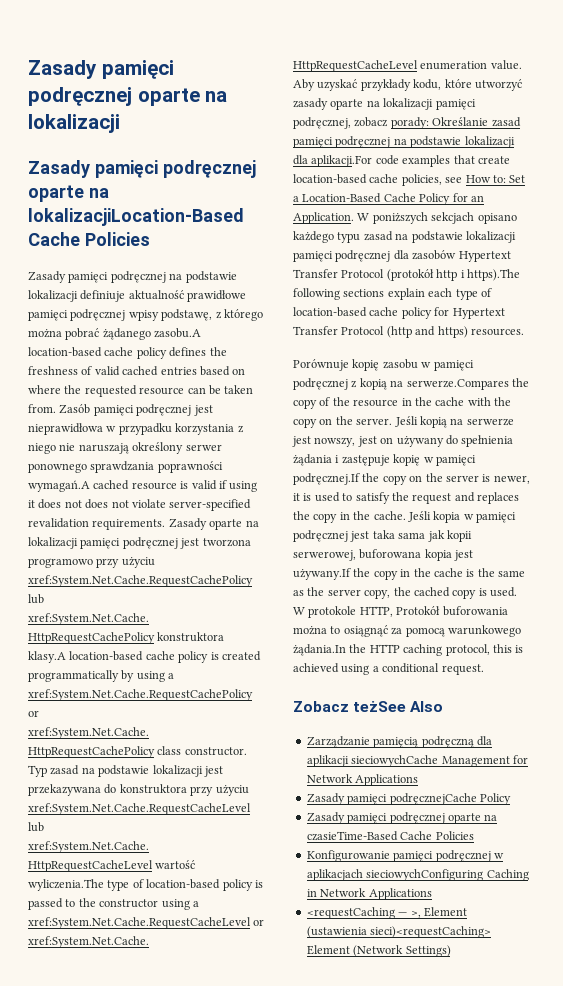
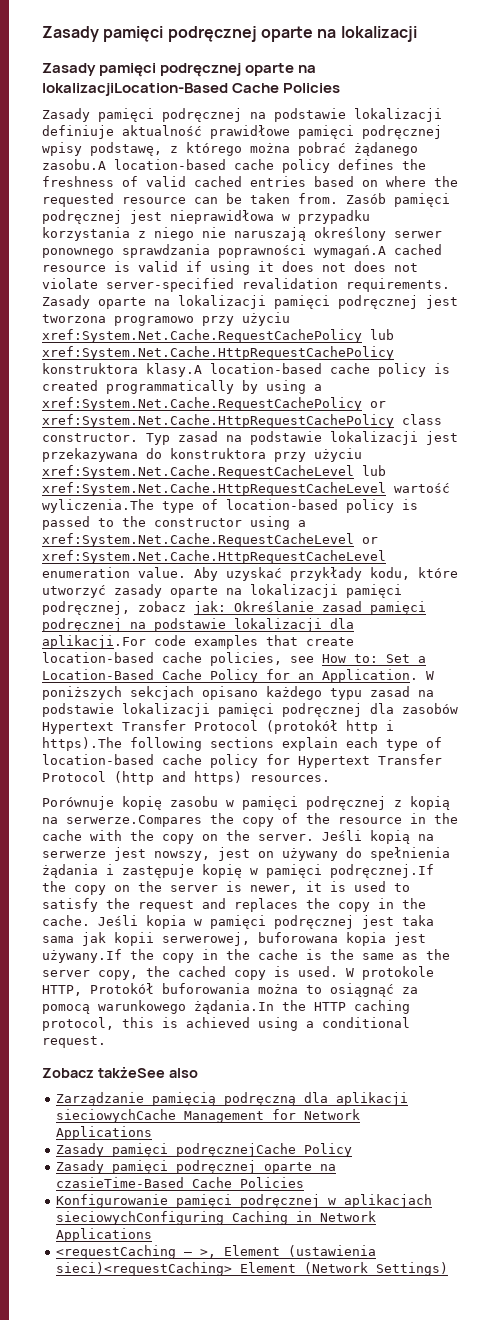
- Aby uzyskać przykłady kodu, które utworzyć zasady oparte na lokalizacji pamięci podręcznej, zobacz porady: Określanie zasad pamięci podręcznej na podstawie lokalizacji dla aplikacji.For code examples that create location-based cache policies, see How to: Set a Location-Based Cache Policy for an Application.
+ Aby uzyskać przykłady kodu, które utworzyć zasady oparte na lokalizacji pamięci podręcznej, zobacz jak: Określanie zasad pamięci podręcznej na podstawie lokalizacji dla aplikacji.For code examples that create location-based cache policies, see How to: Set a Location-Based Cache Policy for an Application.
- Zobacz teżSee Also
+ Zobacz takżeSee also

